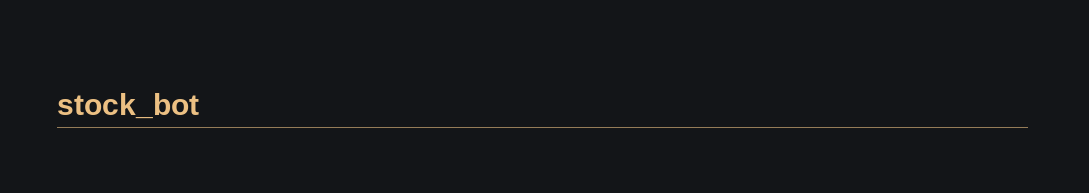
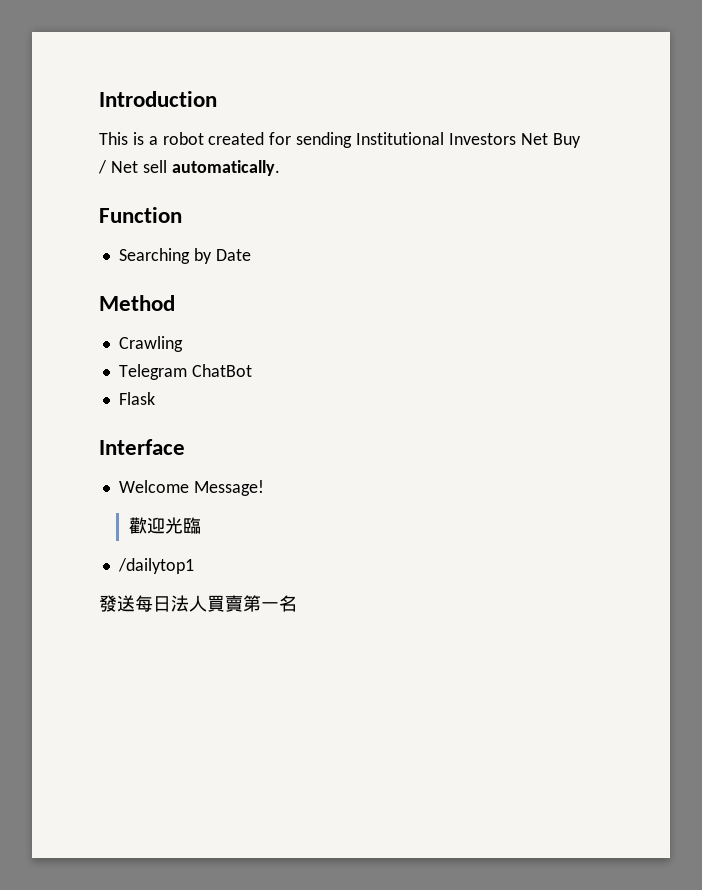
- stock_bot
+ Introduction
+ This is a robot created for sending Institutional Investors Net Buy / Net sell automatically.
+ Function
+ Searching by Date
+ Method
+ Crawling
+ Telegram ChatBot
+ Flask
+ Interface
+ Welcome Message!
+ 歡迎光臨
+ /dailytop1
+ 發送每日法人買賣第一名

